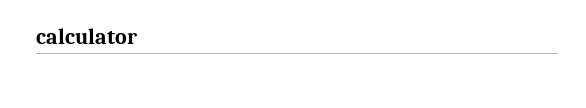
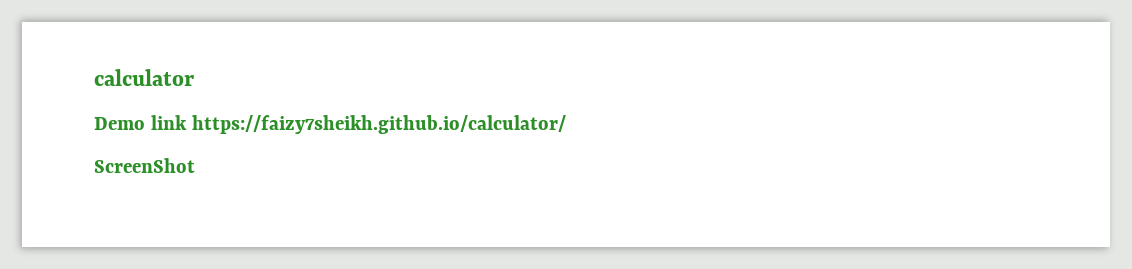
+ Demo link https://faizy7sheikh.github.io/calculator/
+ ScreenShot

